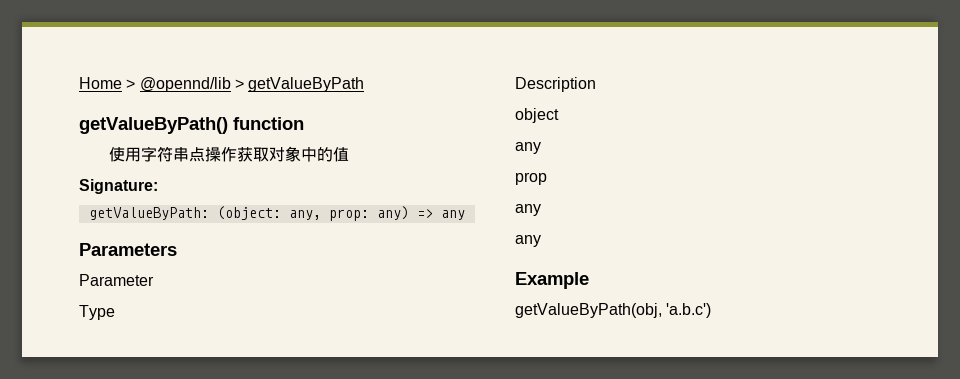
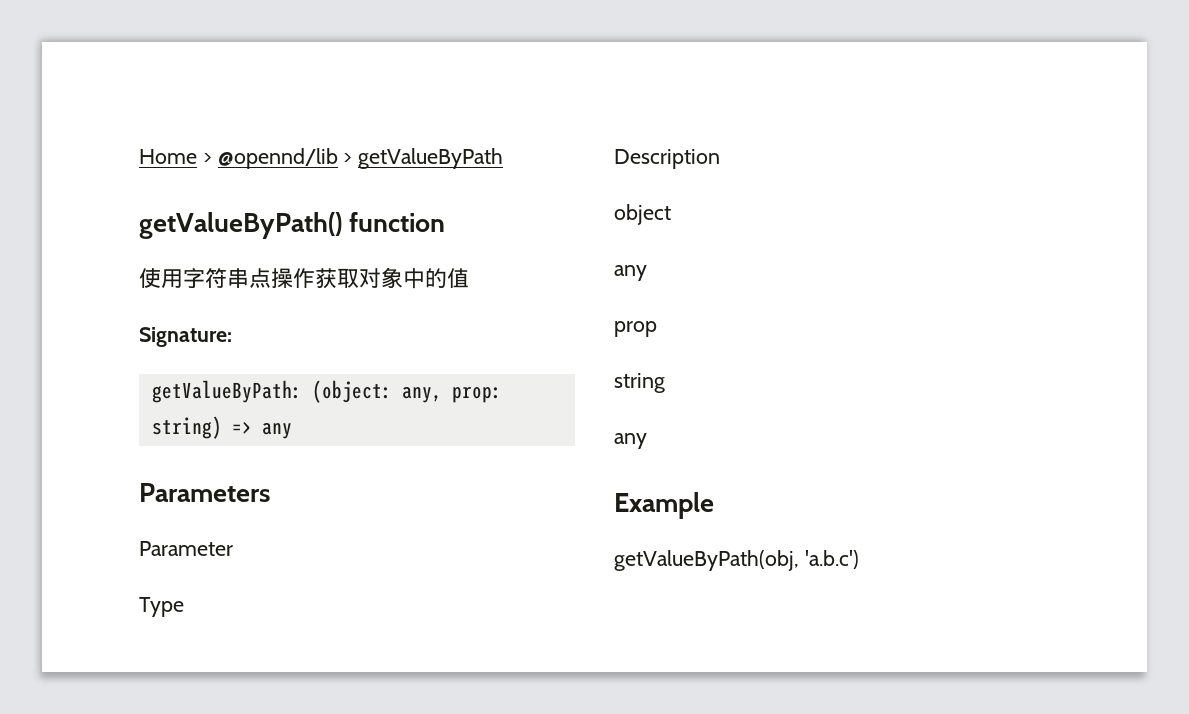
- getValueByPath: (object: any, prop: any) => any
+ getValueByPath: (object: any, prop: string) => any
  prop
- any
+ string

